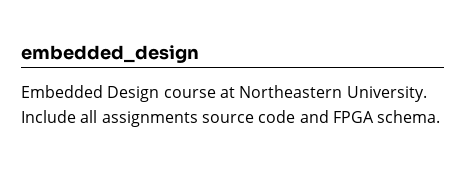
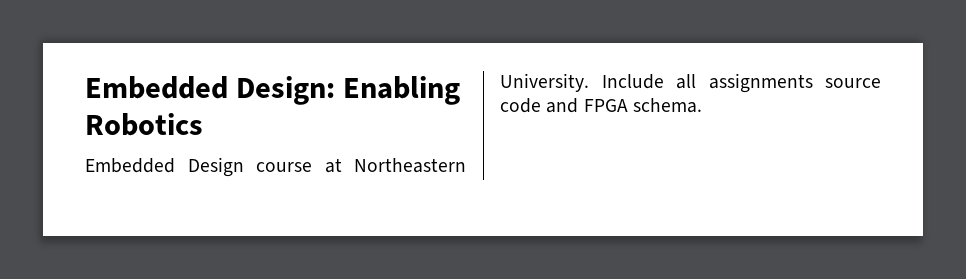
- embedded_design
+ Embedded Design: Enabling Robotics

